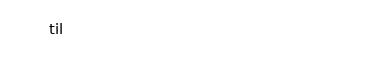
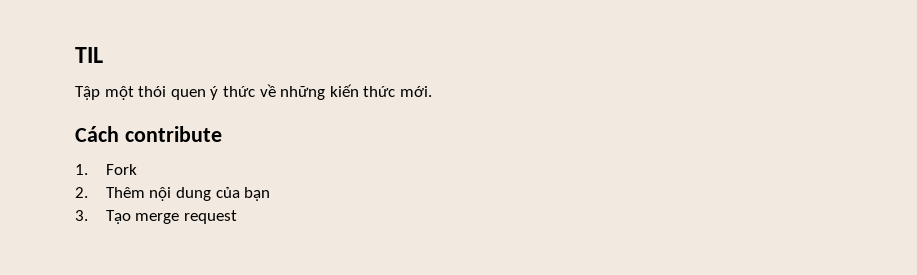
- til
+ TIL
+ Tập một thói quen ý thức về những kiến thức mới.
+ Cách contribute
+ 1. Fork
+ 2. Thêm nội dung của bạn
+ 3. Tạo merge request

